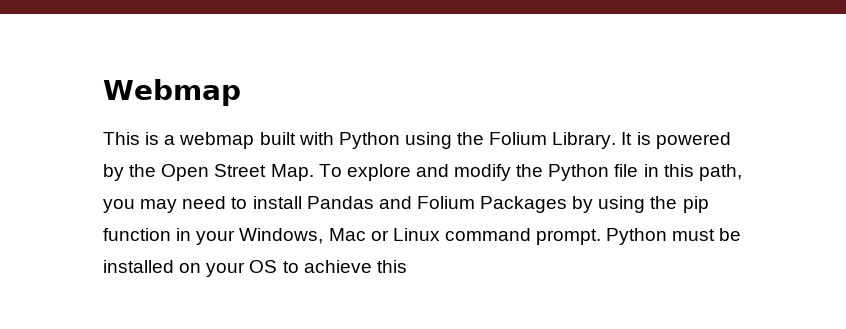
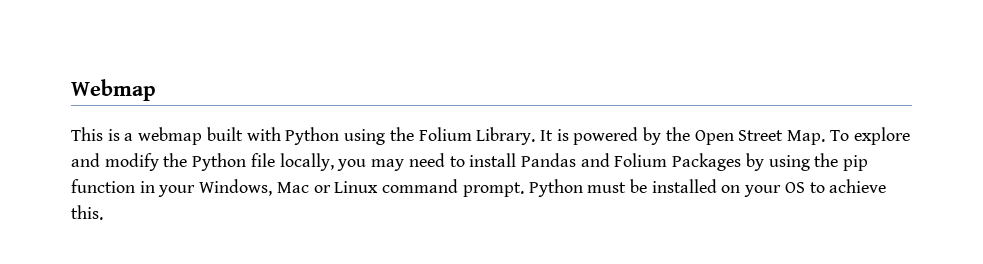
- It is powered by the Open Street Map. To explore and modify the Python file in this path, you may need to install Pandas and Folium Packages by using the pip function in your Windows, Mac or Linux command prompt.
+ It is powered by the Open Street Map. To explore and modify the Python file locally, you may need to install Pandas and Folium Packages by using the pip function in your Windows, Mac or Linux command prompt.
- Python must be installed on your OS to achieve this
+ Python must be installed on your OS to achieve this.

